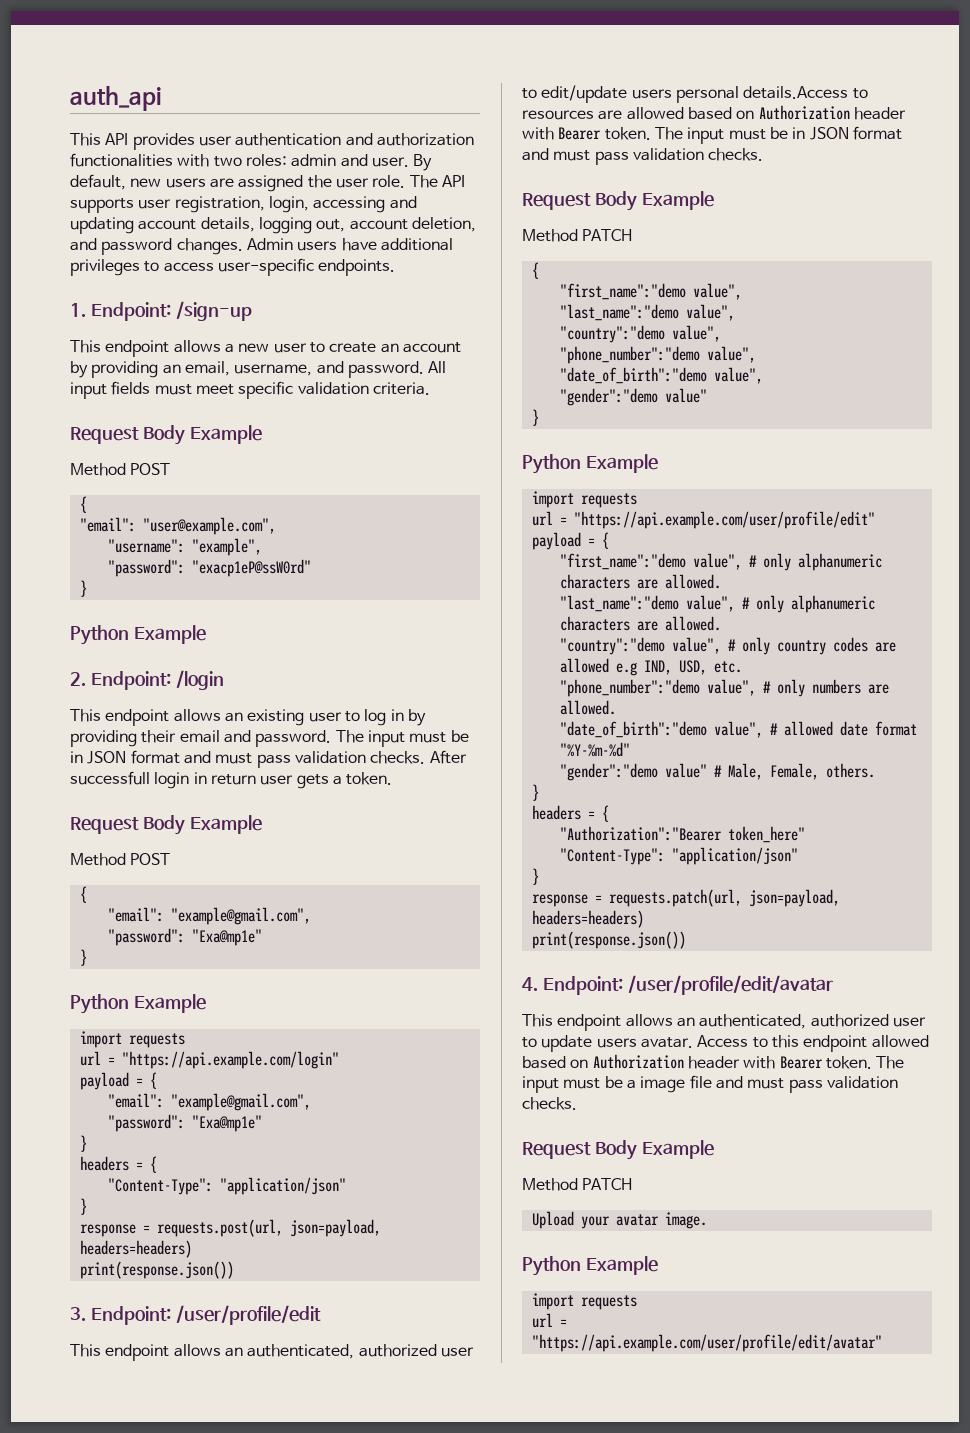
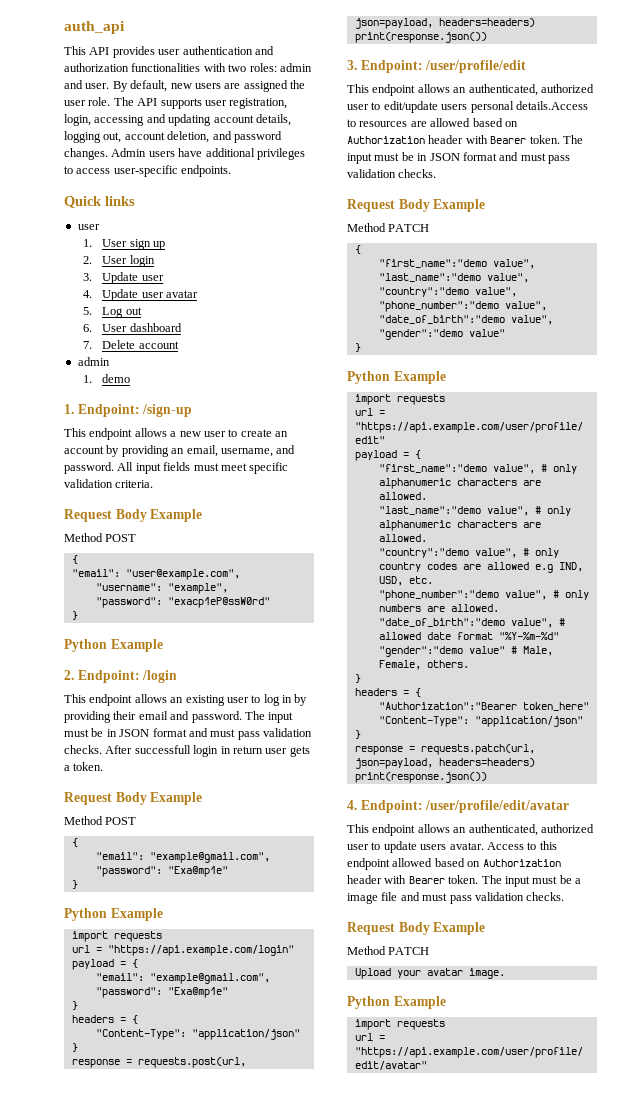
+ Quick links
+ user
+ 1. User sign up
+ 2. User login
+ 3. Update user
+ 4. Update user avatar
+ 5. Log out
+ 6. User dashboard
+ 7. Delete account
+ admin
+ 1. demo

